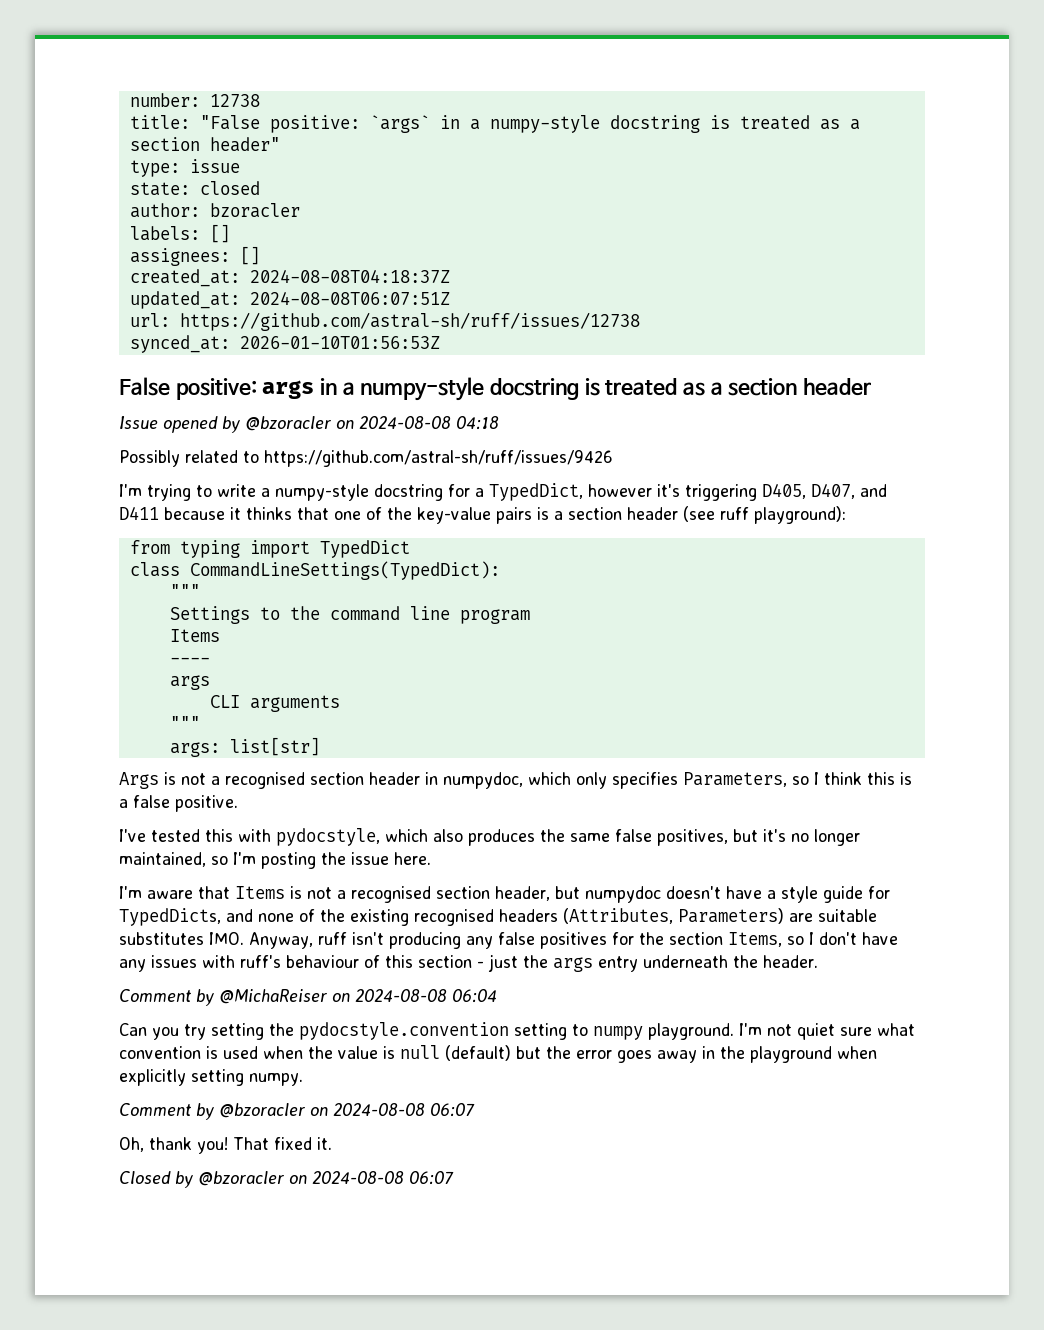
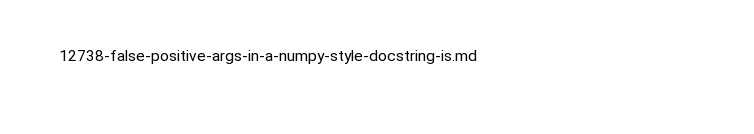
- number: 12738
- title: "False positive: `args` in a numpy-style docstring is treated as a section header"
- type: issue
- state: closed
- author: bzoracler
- labels: []
- assignees: []
- created_at: 2024-08-08T04:18:37Z
- updated_at: 2024-08-08T06:07:51Z
- url: https://github.com/astral-sh/ruff/issues/12738
- synced_at: 2026-01-10T01:56:53Z
- False positive: args in a numpy-style docstring is treated as a section header
- Issue opened by @bzoracler on 2024-08-08 04:18
- Possibly related to https://github.com/astral-sh/ruff/issues/9426
- I'm trying to write a numpy-style docstring for a TypedDict, however it's triggering D405, D407, and D411 because it thinks that one of the key-value pairs is a section header (see ruff playground):
- from typing import TypedDict
- class CommandLineSettings(TypedDict):
- """
- Settings to the command line program
- Items
- ----
- args
- CLI arguments
- """
- args: list[str]
- Args is not a recognised section header in numpydoc, which only specifies Parameters, so I think this is a false positive.
- I've tested this with pydocstyle, which also produces the same false positives, but it's no longer maintained, so I'm posting the issue here.
- I'm aware that Items is not a recognised section header, but numpydoc doesn't have a style guide for TypedDicts, and none of the existing recognised headers (Attributes, Parameters) are suitable substitutes IMO. Anyway, ruff isn't producing any false positives for the section Items, so I don't have any issues with ruff's behaviour of this section - just the args entry underneath the header.
- Comment by @MichaReiser on 2024-08-08 06:04
- Can you try setting the pydocstyle.convention setting to numpy playground. I'm not quiet sure what convention is used when the value is null (default) but the error goes away in the playground when explicitly setting numpy.
- Comment by @bzoracler on 2024-08-08 06:07
- Oh, thank you! That fixed it.
- Closed by @bzoracler on 2024-08-08 06:07
+ 12738-false-positive-args-in-a-numpy-style-docstring-is.md

